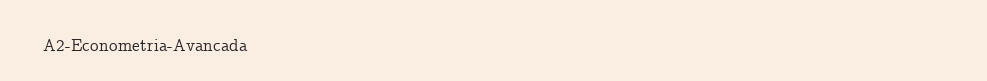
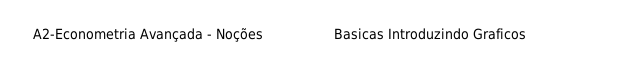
- A2-Econometria-Avancada
+ A2-Econometria Avançada - Noções Basicas Introduzindo Graficos

